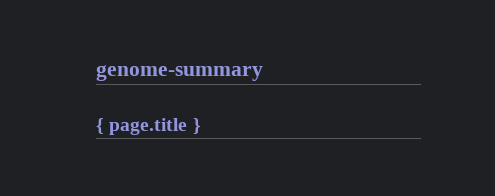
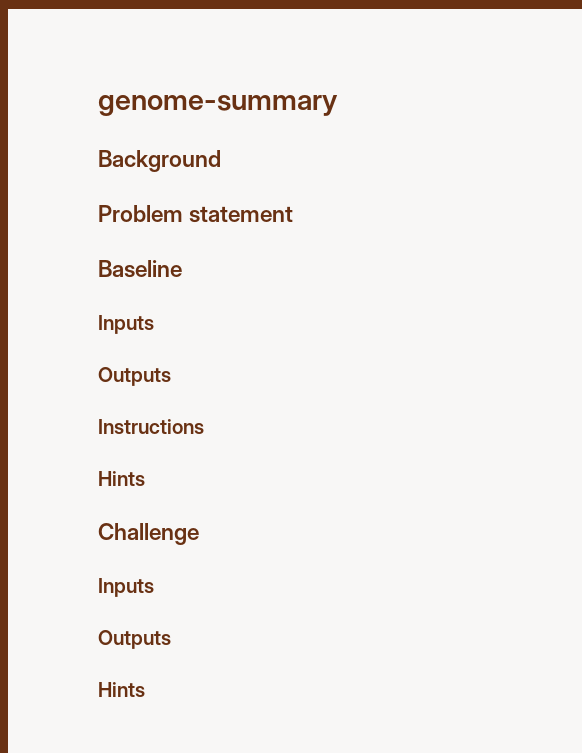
- { page.title }
+ Background
+ Problem statement
+ Baseline
+ Inputs
+ Outputs
+ Instructions
+ Hints
+ Challenge
+ Inputs
+ Outputs
+ Hints

